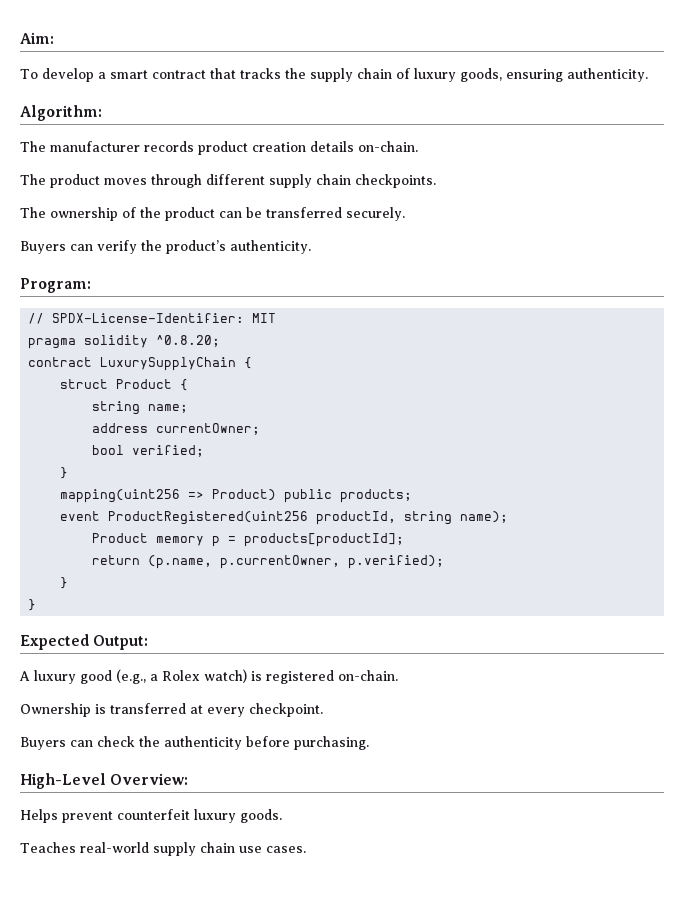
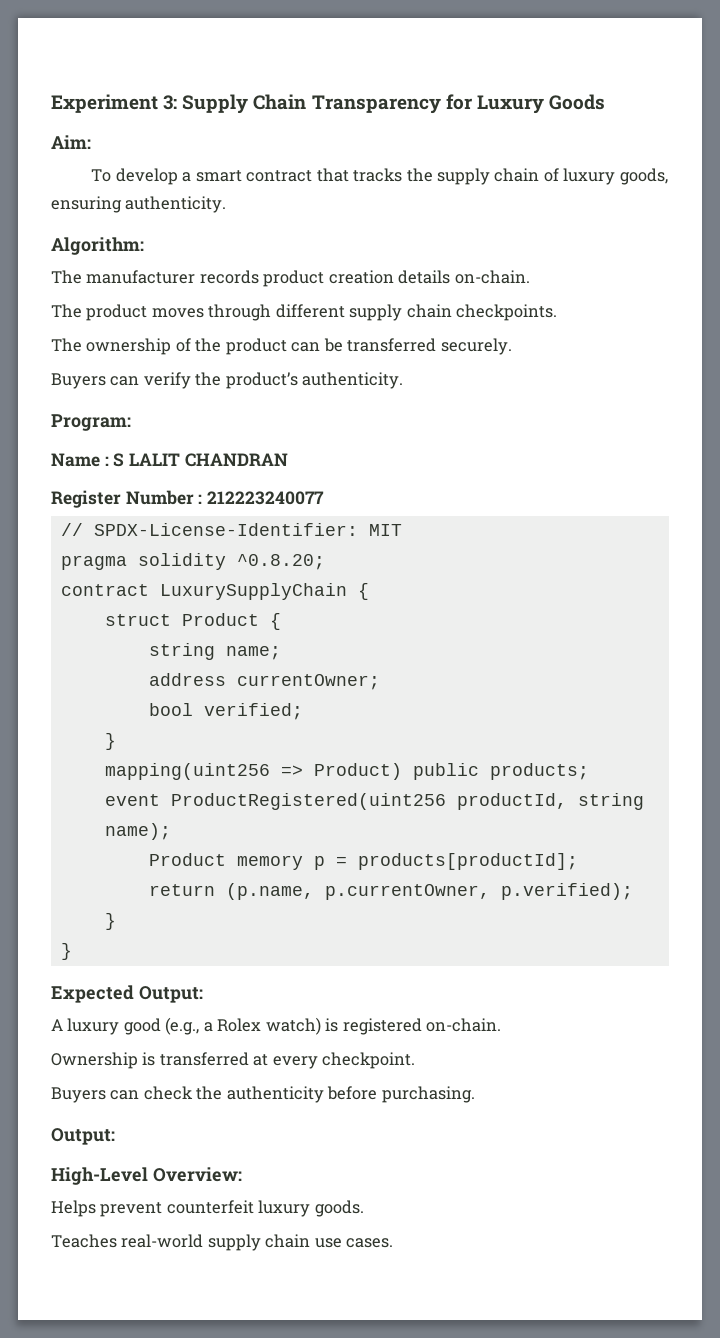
+ Experiment 3: Supply Chain Transparency for Luxury Goods
+ Name : S LALIT CHANDRAN
+ Register Number : 212223240077
  Buyers can check the authenticity before purchasing.
+ Output:

